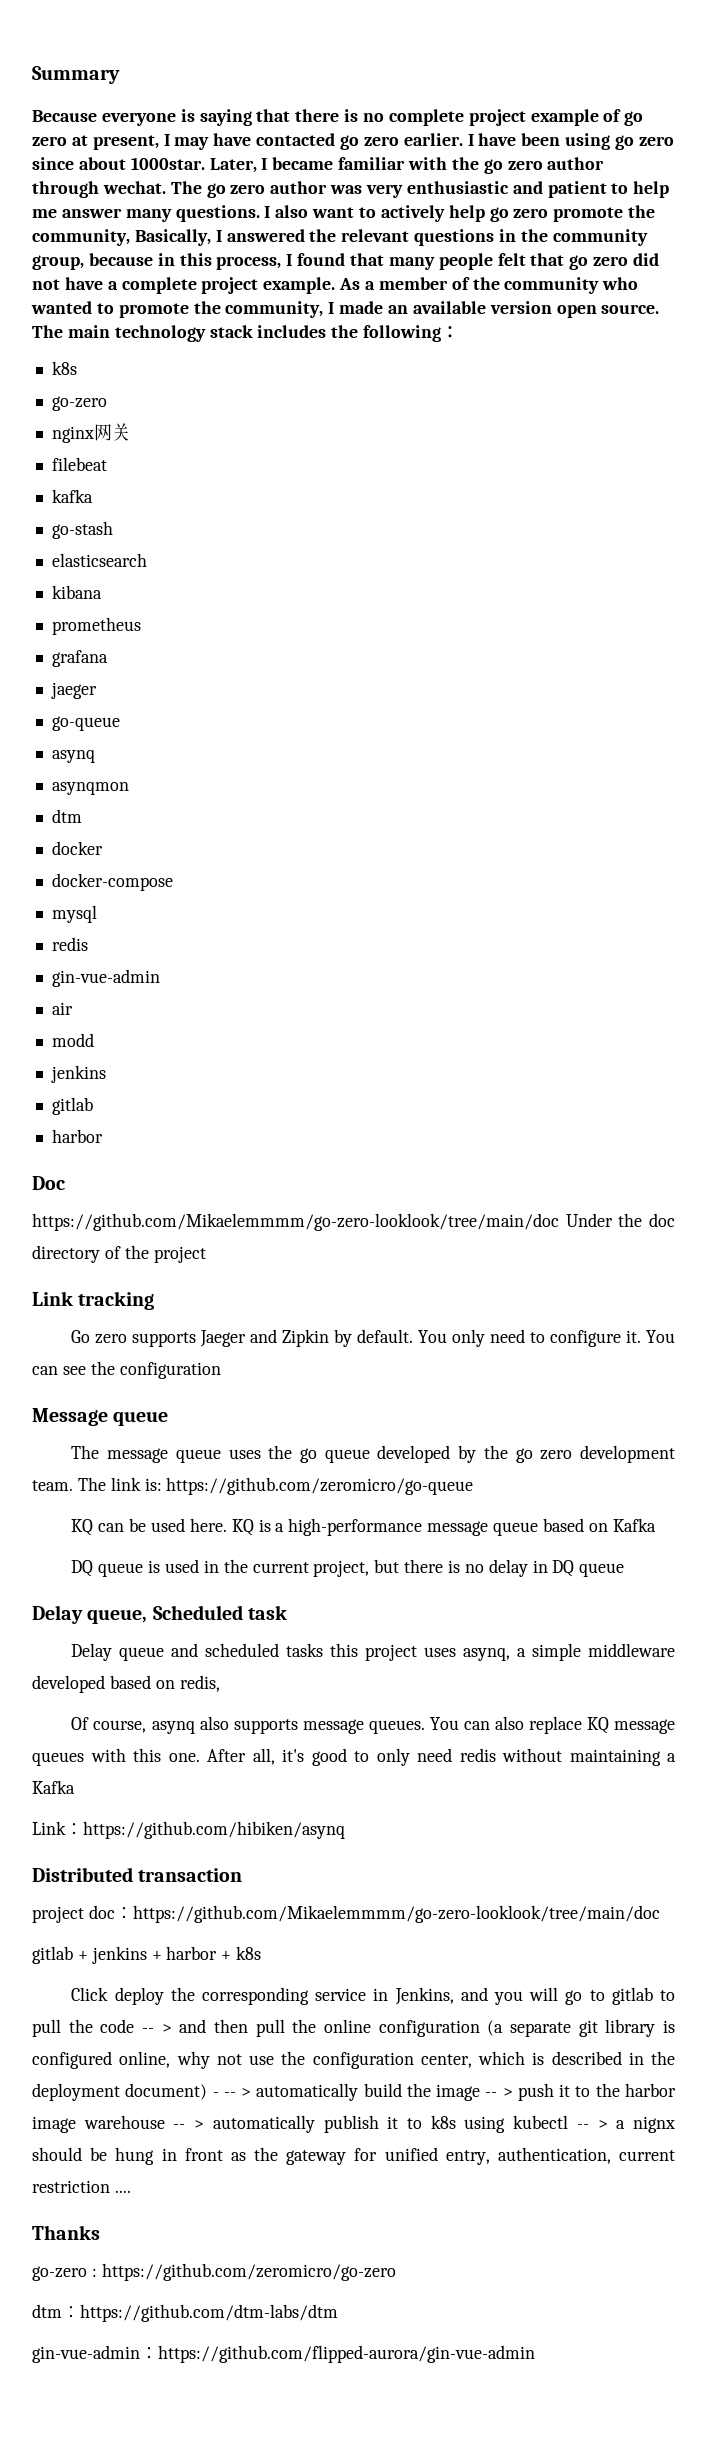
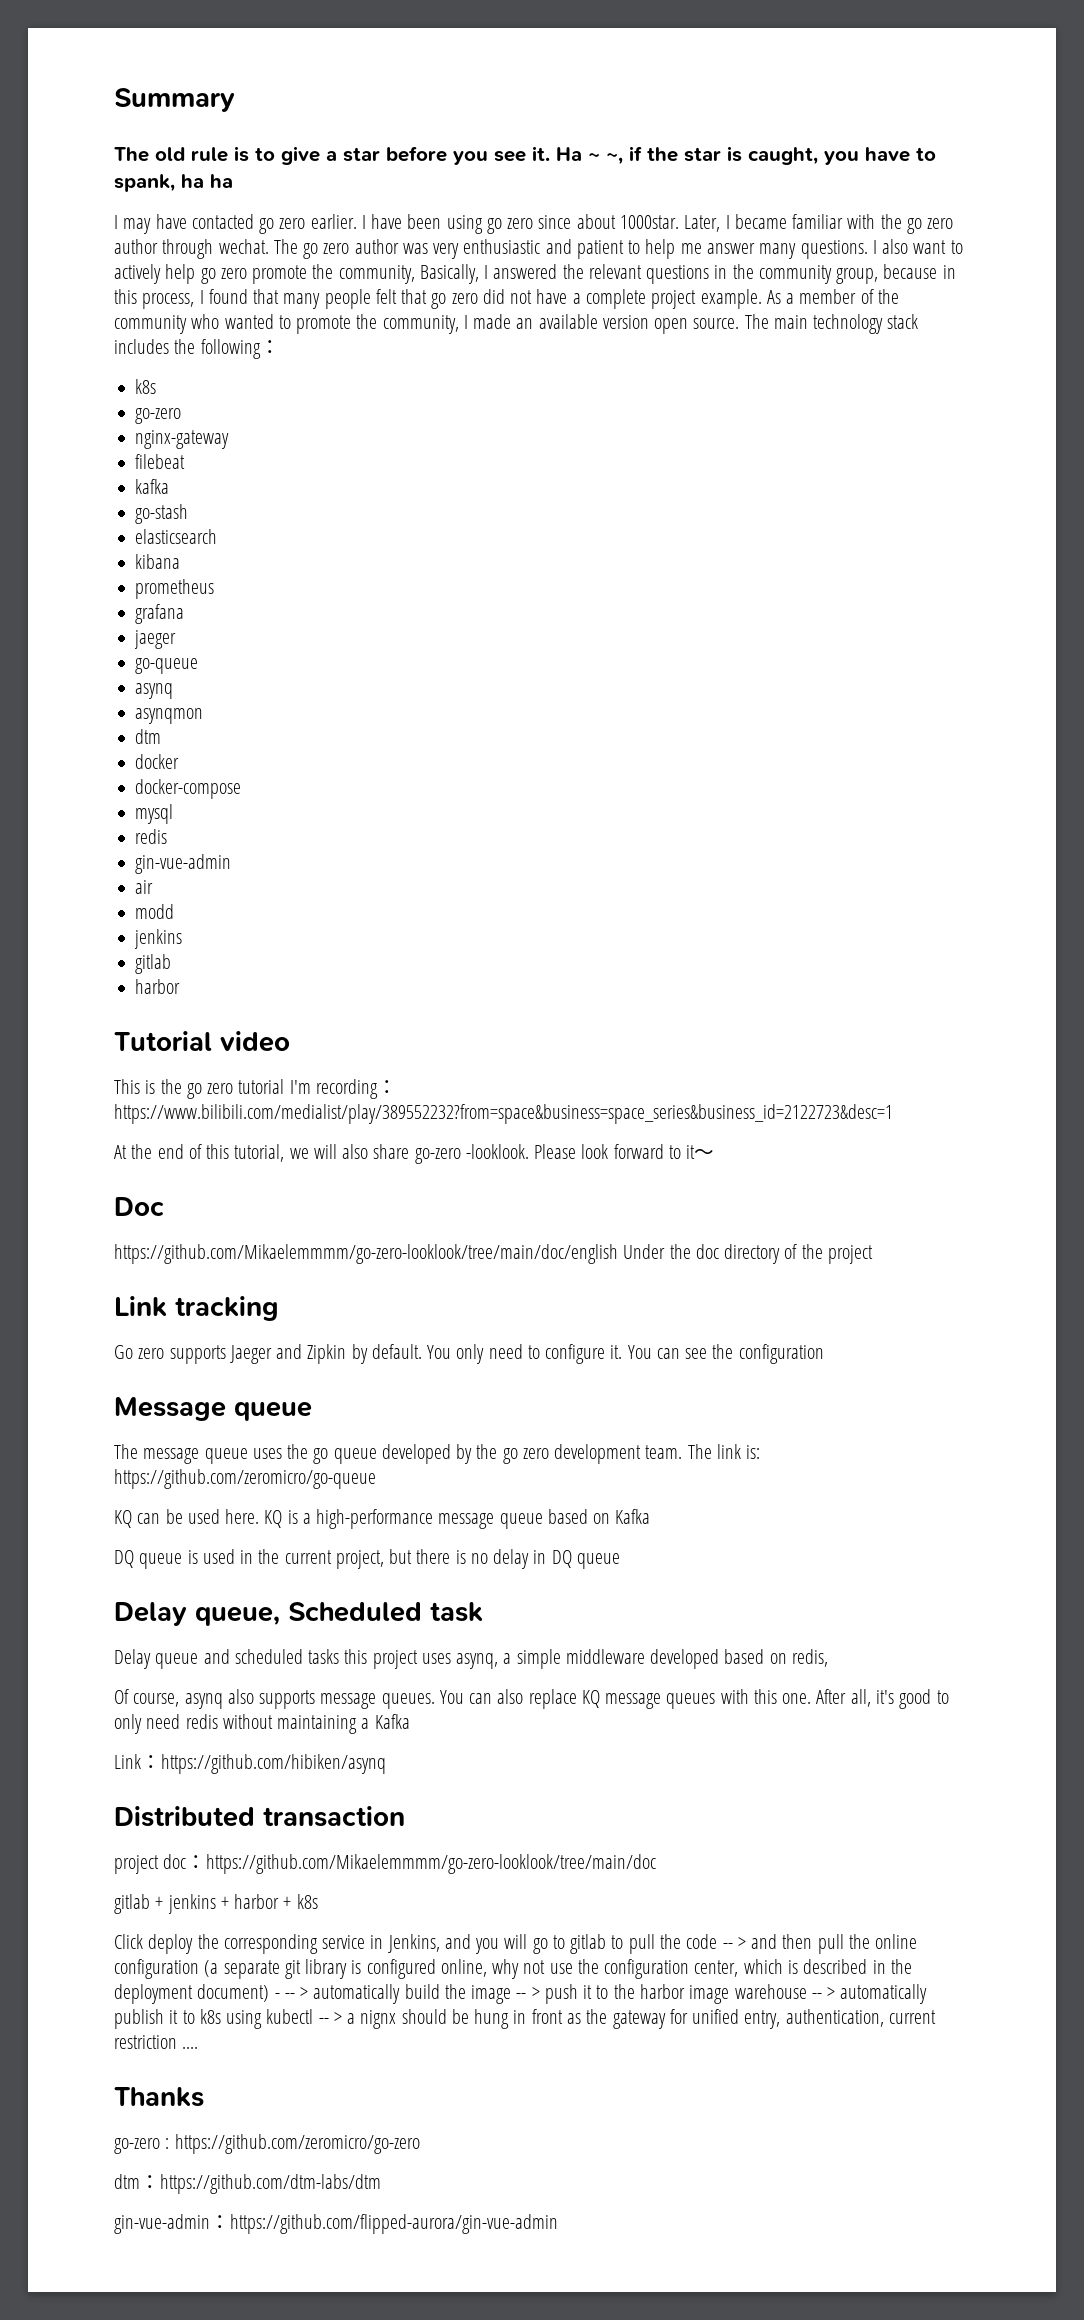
- Because everyone is saying that there is no complete project example of go zero at present, I may have contacted go zero earlier.
+ The old rule is to give a star before you see it. Ha ~ ~, if the star is caught, you have to spank, ha ha
+ I may have contacted go zero earlier.
- nginx网关
+ nginx-gateway
+ Tutorial video
+ This is the go zero tutorial I'm recording：https://www.bilibili.com/medialist/play/389552232?from=space&business=space_series&business_id=2122723&desc=1
+ At the end of this tutorial, we will also share go-zero -looklook. Please look forward to it～
- https://github.com/Mikaelemmmm/go-zero-looklook/tree/main/doc Under the doc directory of the project
+ https://github.com/Mikaelemmmm/go-zero-looklook/tree/main/doc/english Under the doc directory of the project

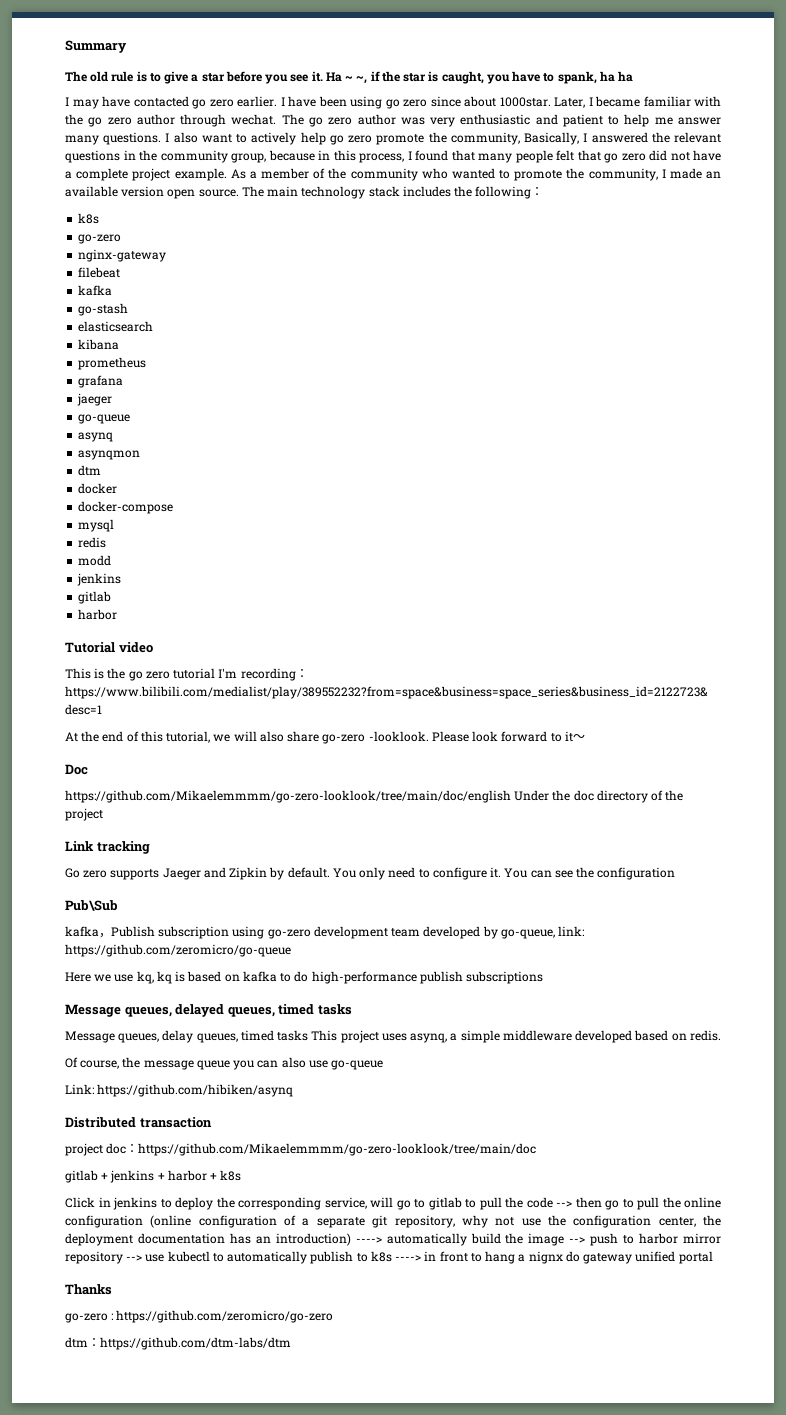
  mysql
  redis
- gin-vue-admin
- air
- Message queue
- The message queue uses the go queue developed by the go zero development team. The link is: https://github.com/zeromicro/go-queue
- KQ can be used here. KQ is a high-performance message queue based on Kafka
- DQ queue is used in the current project, but there is no delay in DQ queue
- Delay queue, Scheduled task
- Delay queue and scheduled tasks this project uses asynq, a simple middleware developed based on redis,
+ Pub\Sub
+ kafka，Publish subscription using go-zero development team developed by go-queue, link: https://github.com/zeromicro/go-queue
+ Here we use kq, kq is based on kafka to do high-performance publish subscriptions
+ Message queues, delayed queues, timed tasks
+ Message queues, delay queues, timed tasks This project uses asynq, a simple middleware developed based on redis.
- Of course, asynq also supports message queues. You can also replace KQ message queues with this one. After all, it's good to only need redis without maintaining a Kafka
- Link：https://github.com/hibiken/asynq
+ Of course, the message queue you can also use go-queue
+ Link: https://github.com/hibiken/asynq
- Click deploy the corresponding service in Jenkins, and you will go to gitlab to pull the code -- > and then pull the online configuration (a separate git library is configured online, why not use the configuration center, which is described in the deployment document) - -- > automatically build the image -- > push it to the harbor image warehouse -- > automatically publish it to k8s using kubectl -- > a nignx should be hung in front as the gateway for unified entry, authentication, current restriction ....
+ Click in jenkins to deploy the corresponding service, will go to gitlab to pull the code --> then go to pull the online configuration (online configuration of a separate git repository, why not use the configuration center, the deployment documentation has an introduction) ----> automatically build the image --> push to harbor mirror repository --> use kubectl to automatically publish to k8s ----> in front to hang a nignx do gateway unified portal
- gin-vue-admin：https://github.com/flipped-aurora/gin-vue-admin

